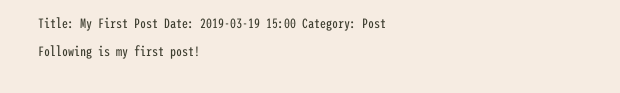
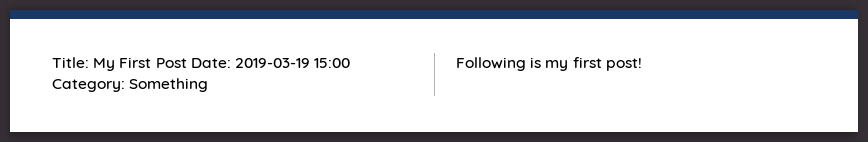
- Title: My First Post Date: 2019-03-19 15:00 Category: Post
+ Title: My First Post Date: 2019-03-19 15:00 Category: Something

